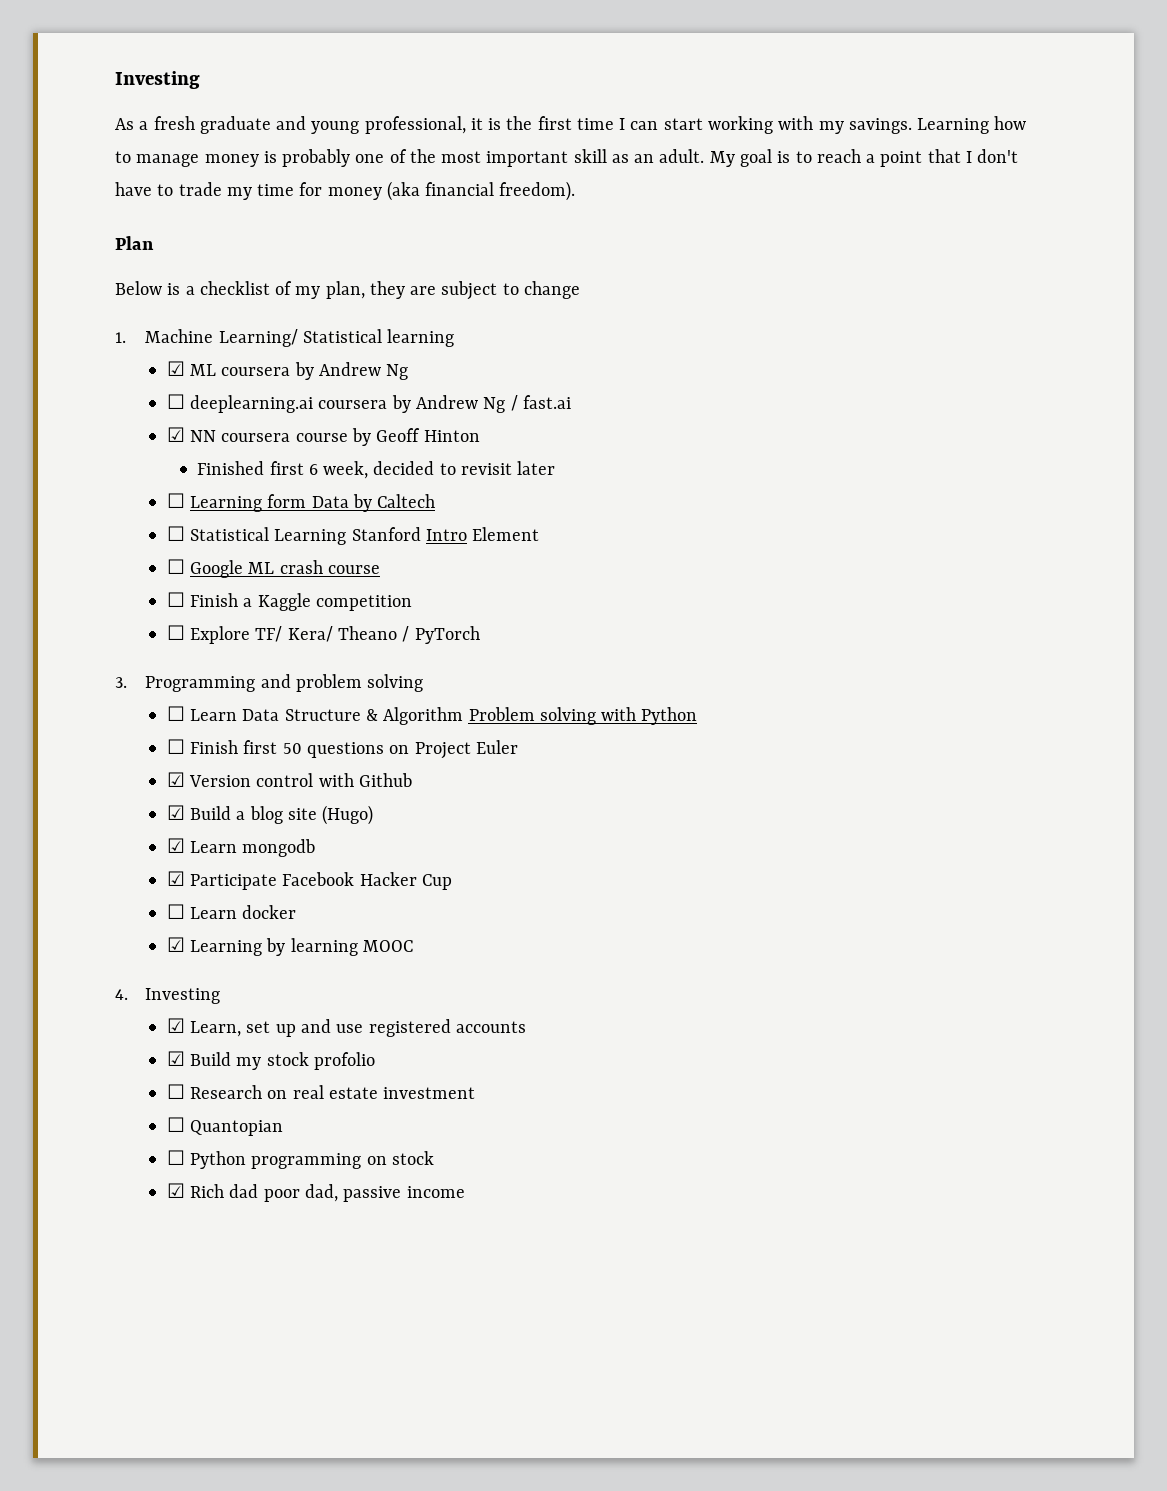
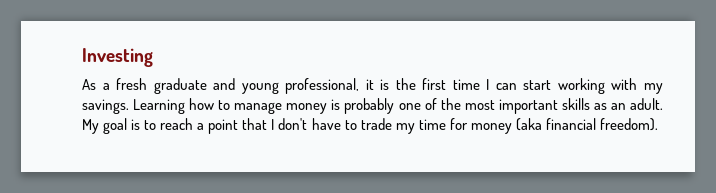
- Learning how to manage money is probably one of the most important skill as an adult.
+ Learning how to manage money is probably one of the most important skills as an adult.
- Plan
- Below is a checklist of my plan, they are subject to change
- 1. Machine Learning/ Statistical learning
- ☑ ML coursera by Andrew Ng
- ☐ deeplearning.ai coursera by Andrew Ng / fast.ai
- ☑ NN coursera course by Geoff Hinton
- Finished first 6 week, decided to revisit later
- ☐ Learning form Data by Caltech
- ☐ Statistical Learning Stanford Intro Element
- ☐ Google ML crash course
- ☐ Finish a Kaggle competition
- ☐ Explore TF/ Kera/ Theano / PyTorch
- 3. Programming and problem solving
- ☐ Learn Data Structure & Algorithm Problem solving with Python
- ☐ Finish first 50 questions on Project Euler
- ☑ Version control with Github
- ☑ Build a blog site (Hugo)
- ☑ Learn mongodb
- ☑ Participate Facebook Hacker Cup
- ☐ Learn docker
- ☑ Learning by learning MOOC
- 4. Investing
- ☑ Learn, set up and use registered accounts
- ☑ Build my stock profolio
- ☐ Research on real estate investment
- ☐ Quantopian
- ☐ Python programming on stock
- ☑ Rich dad poor dad, passive income

